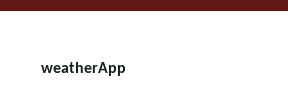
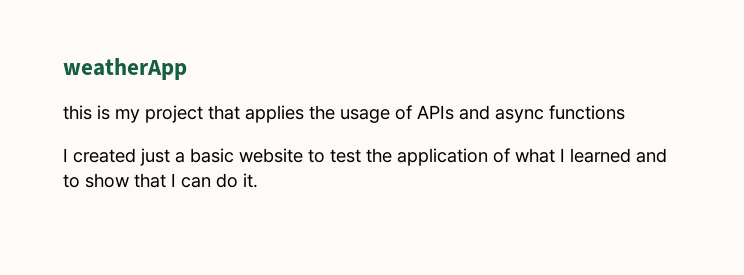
+ this is my project that applies the usage of APIs and async functions
+ I created just a basic website to test the application of what I learned and to show that I can do it.

